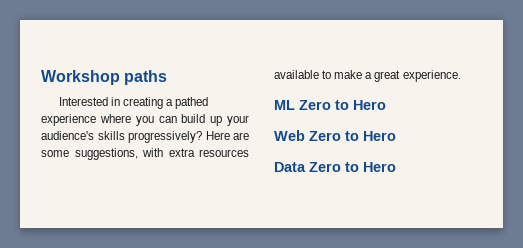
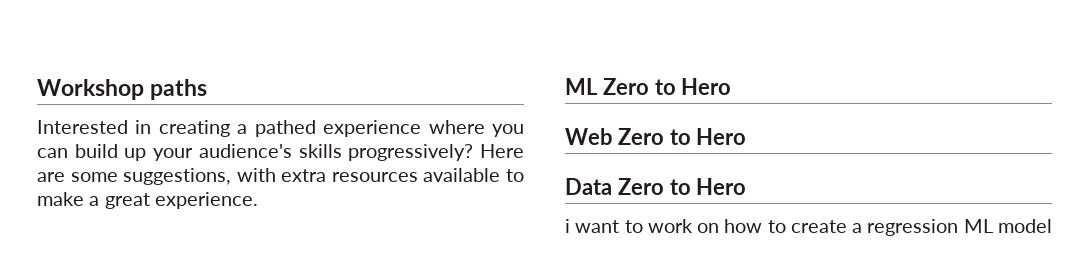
+ i want to work on how to create a regression ML model

